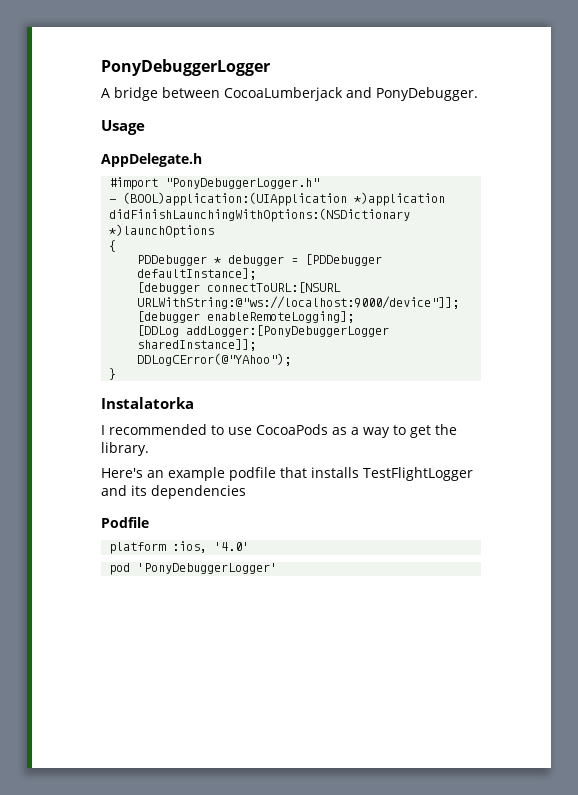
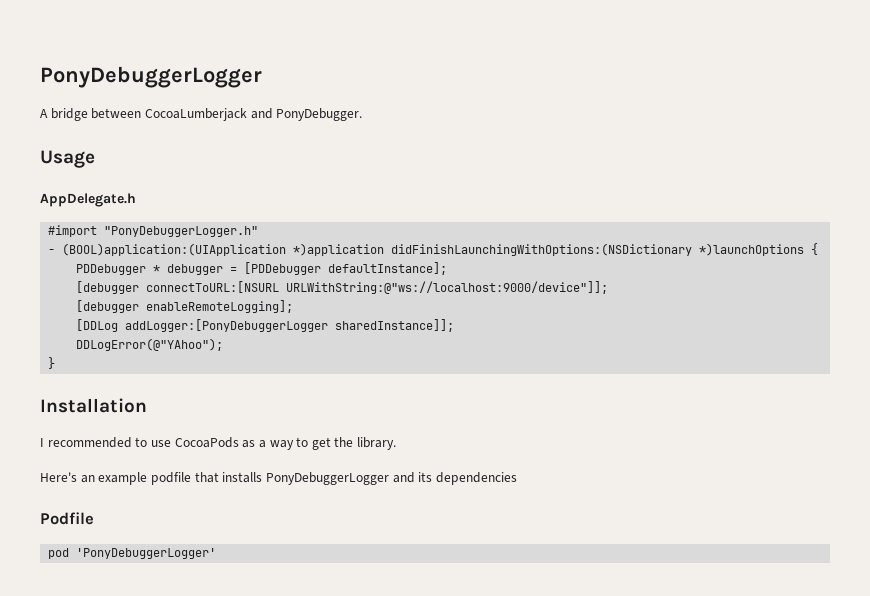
- - (BOOL)application:(UIApplication *)application didFinishLaunchingWithOptions:(NSDictionary *)launchOptions
- {
+ - (BOOL)application:(UIApplication *)application didFinishLaunchingWithOptions:(NSDictionary *)launchOptions {
- DDLogCError(@"YAhoo");
+ DDLogError(@"YAhoo");
- Instalatorka
+ Installation
- Here's an example podfile that installs TestFlightLogger and its dependencies
+ Here's an example podfile that installs PonyDebuggerLogger and its dependencies
- platform :ios, '4.0'

